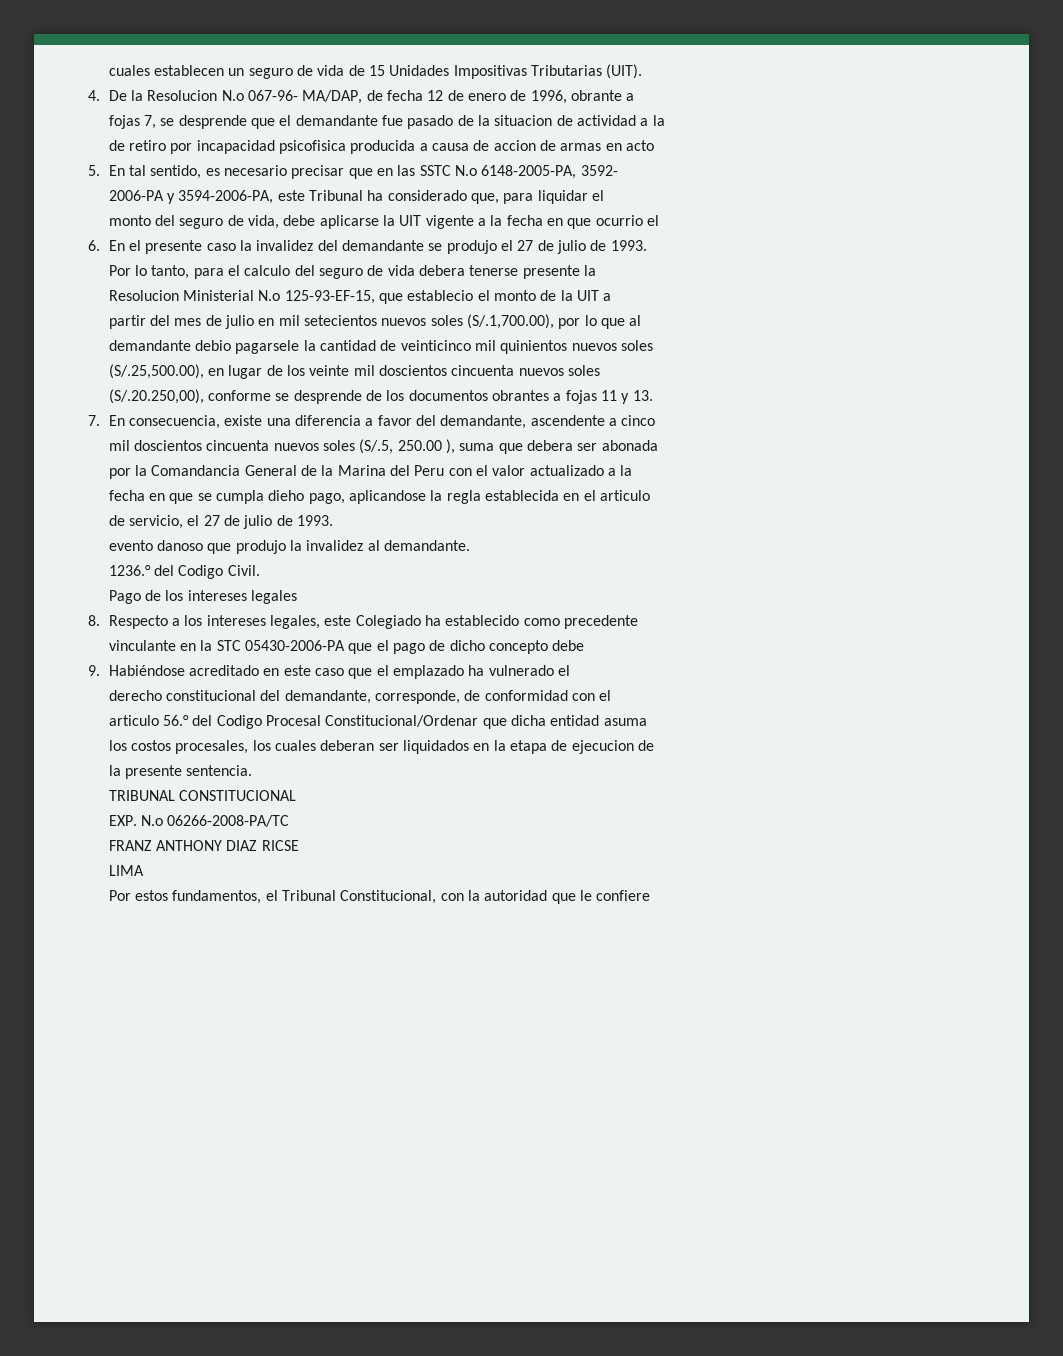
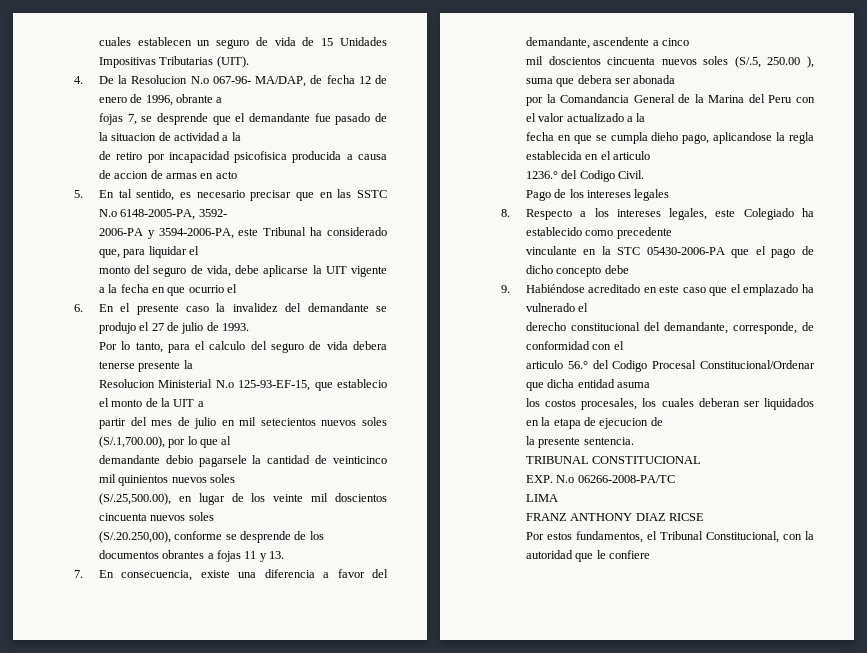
- de servicio, el 27 de julio de 1993.
- evento danoso que produjo la invalidez al demandante.
+ LIMA
- LIMA

